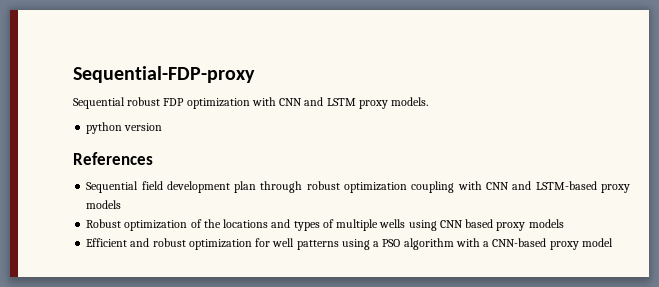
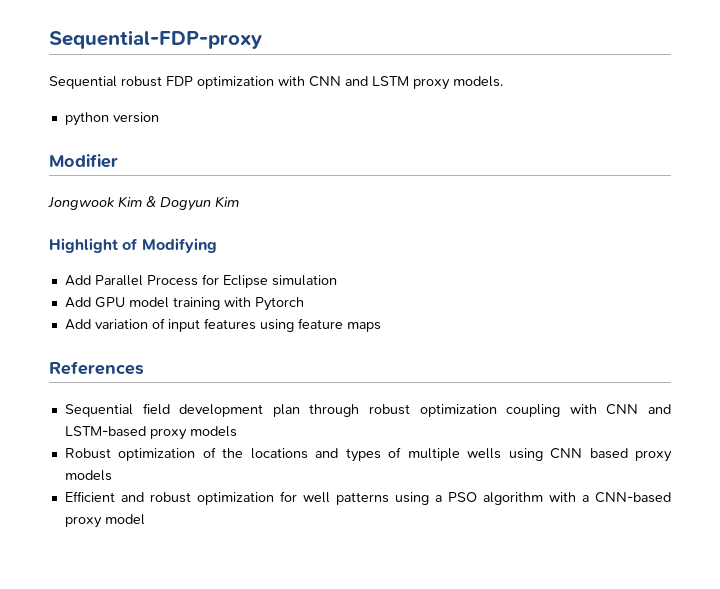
+ Modifier
+ Jongwook Kim & Dogyun Kim
+ Highlight of Modifying
+ Add Parallel Process for Eclipse simulation
+ Add GPU model training with Pytorch
+ Add variation of input features using feature maps

